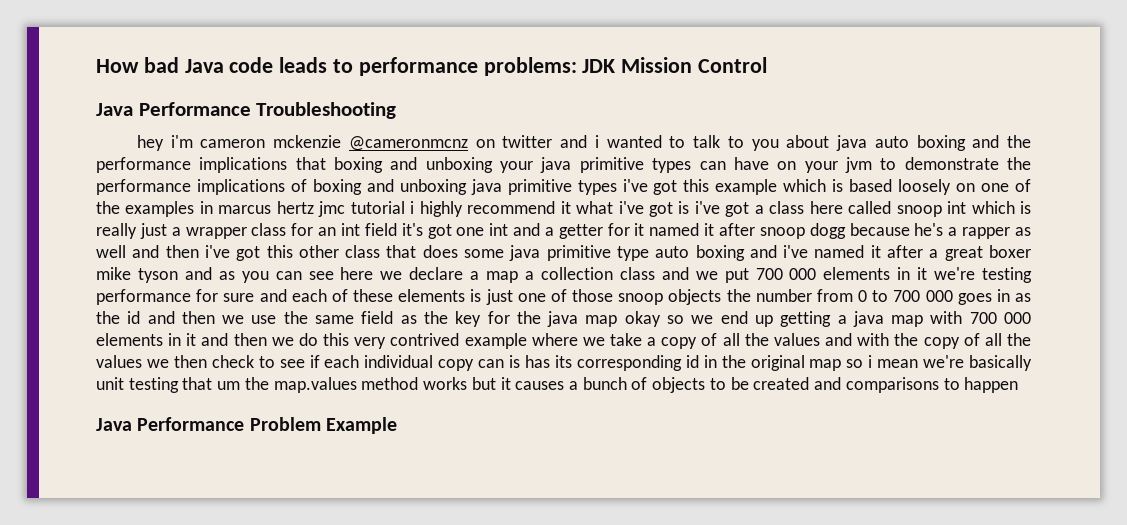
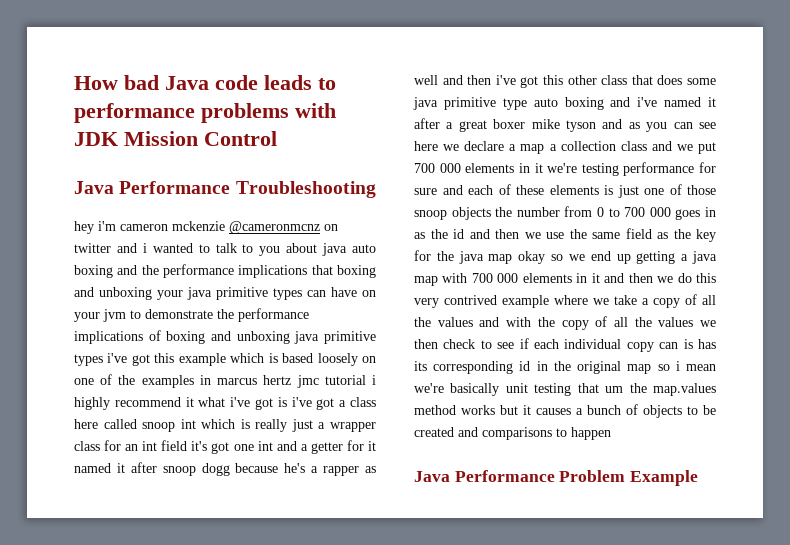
- How bad Java code leads to performance problems: JDK Mission Control
+ How bad Java code leads to performance problems with JDK Mission Control

